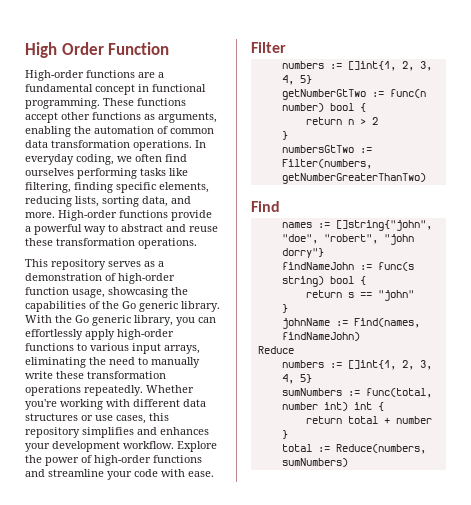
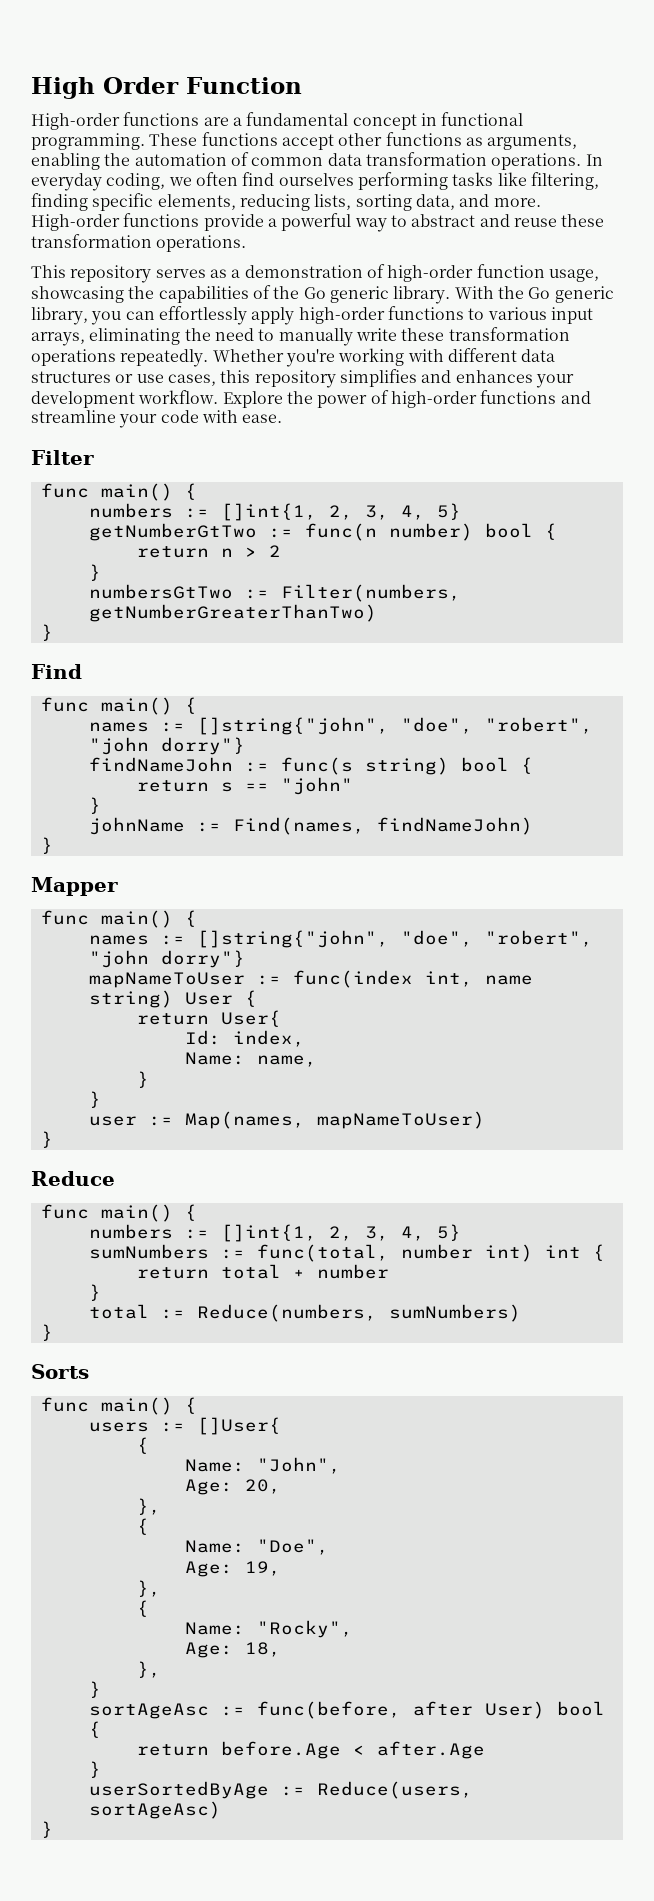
  Filter
+ func main() {
  numbersGtTwo := Filter(numbers, getNumberGreaterThanTwo)
+ }
  Find
+ func main() {
  johnName := Find(names, findNameJohn)
+ }
+ Mapper
+ func main() {
+ names := []string{"john", "doe", "robert", "john dorry"}
+ mapNameToUser := func(index int, name string) User {
+ return User{
+ Id: index,
+ Name: name,
+ }
+ }
+ user := Map(names, mapNameToUser)
+ }
  Reduce
+ func main() {
  total := Reduce(numbers, sumNumbers)
+ }
+ Sorts
+ func main() {
+ users := []User{
+ {
+ Name: "John",
+ Age: 20,
+ },
+ {
+ Name: "Doe",
+ Age: 19,
+ },
+ {
+ Name: "Rocky",
+ Age: 18,
+ },
+ }
+ sortAgeAsc := func(before, after User) bool {
+ return before.Age < after.Age
+ }
+ userSortedByAge := Reduce(users, sortAgeAsc)
+ }

